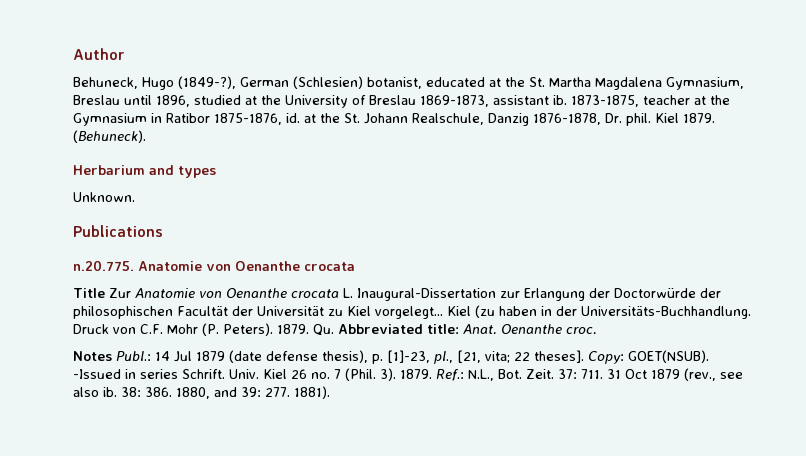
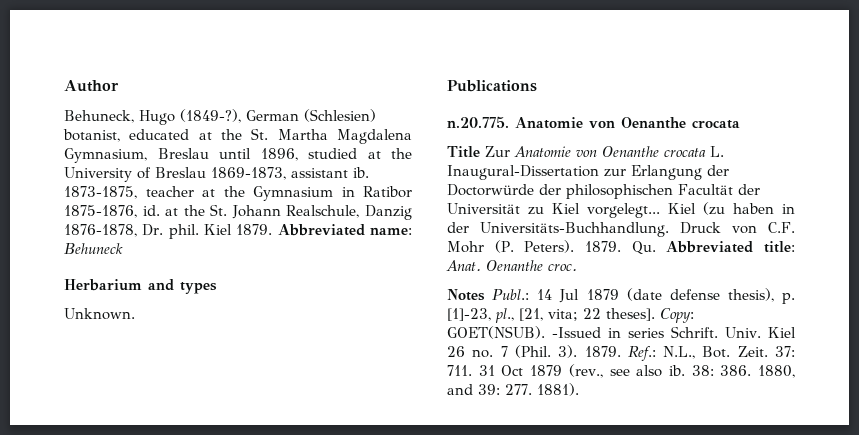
- (Behuneck).
+ Abbreviated name: Behuneck

